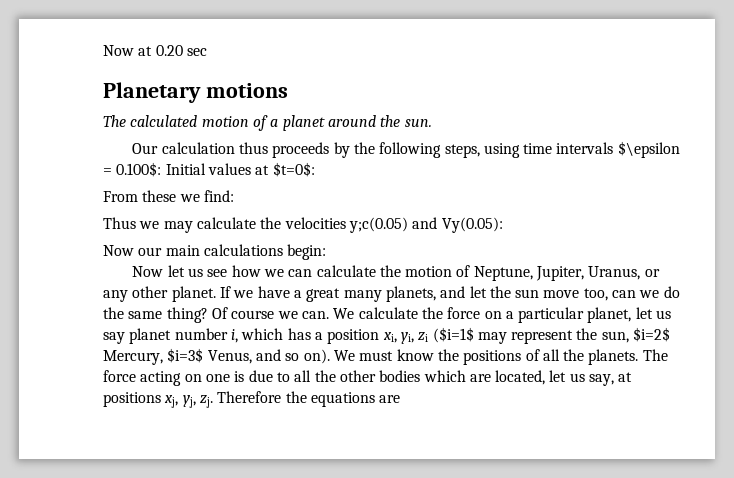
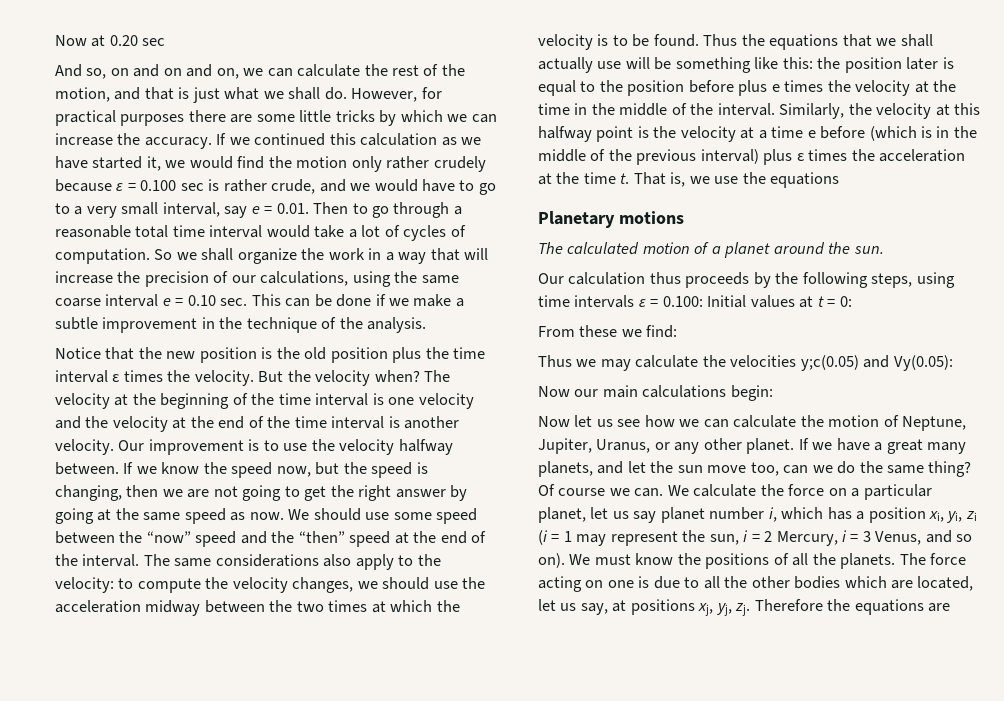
+ And so, on and on and on, we can calculate the rest of the motion, and that is just what we shall do. However, for practical purposes there are some little tricks by which we can increase the accuracy. If we continued this calculation as we have started it, we would find the motion only rather crudely because ε = 0.100 sec is rather crude, and we would have to go to a very small interval, say e = 0.01. Then to go through a reasonable total time interval would take a lot of cycles of computation. So we shall organize the work in a way that will increase the precision of our calculations, using the same coarse interval e = 0.10 sec. This can be done if we make a subtle improvement in the technique of the analysis.
+ Notice that the new position is the old position plus the time interval ε times the velocity. But the velocity when? The velocity at the beginning of the time interval is one velocity and the velocity at the end of the time interval is another velocity. Our improvement is to use the velocity halfway between. If we know the speed now, but the speed is changing, then we are not going to get the right answer by going at the same speed as now. We should use some speed between the “now” speed and the “then” speed at the end of the interval. The same considerations also apply to the velocity: to compute the velocity changes, we should use the acceleration midway between the two times at which the velocity is to be found. Thus the equations that we shall actually use will be something like this: the position later is equal to the position before plus e times the velocity at the time in the middle of the interval. Similarly, the velocity at this halfway point is the velocity at a time e before (which is in the middle of the previous interval) plus ε times the acceleration at the time t. That is, we use the equations
- Our calculation thus proceeds by the following steps, using time intervals $\epsilon = 0.100$: Initial values at $t=0$:
+ Our calculation thus proceeds by the following steps, using time intervals ε = 0.100: Initial values at t = 0:
- We calculate the force on a particular planet, let us say planet number i, which has a position xi, yi, zi ($i=1$ may represent the sun, $i=2$ Mercury, $i=3$ Venus, and so on).
+ We calculate the force on a particular planet, let us say planet number i, which has a position xi, yi, zi (i = 1 may represent the sun, i = 2 Mercury, i = 3 Venus, and so on).

